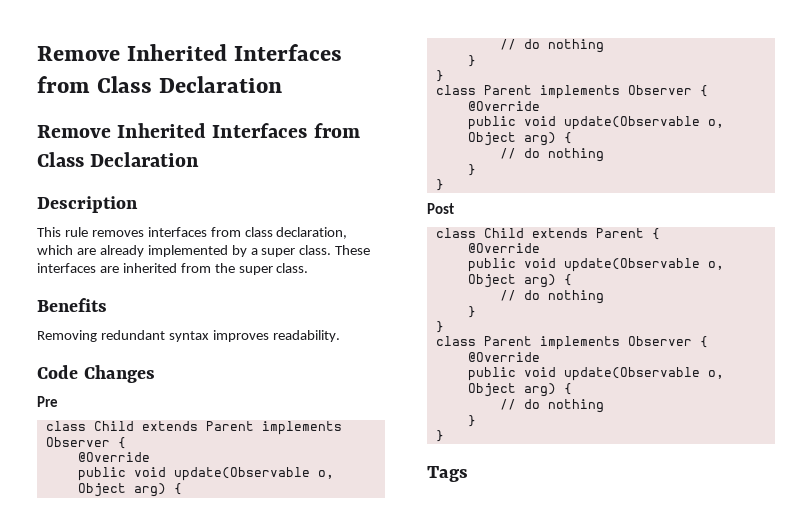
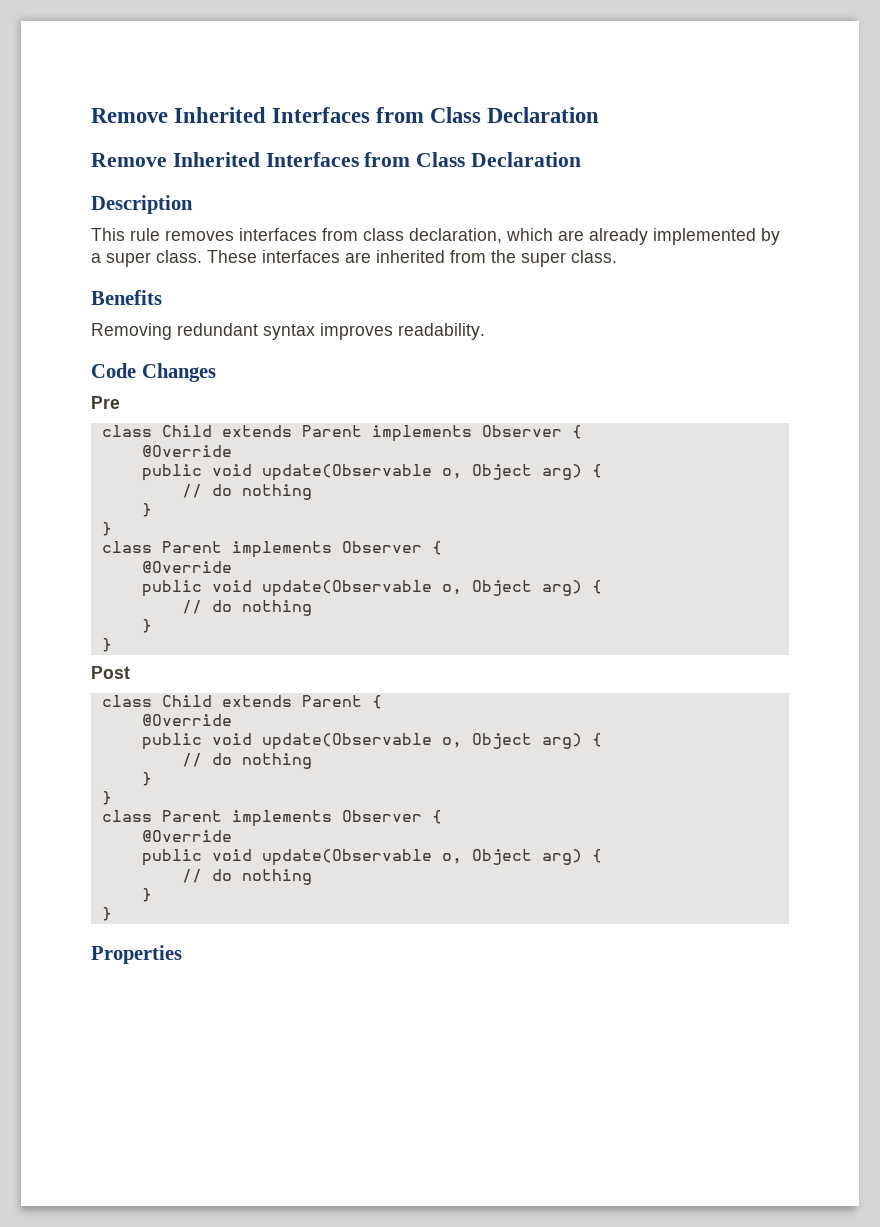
- Tags
+ Properties

